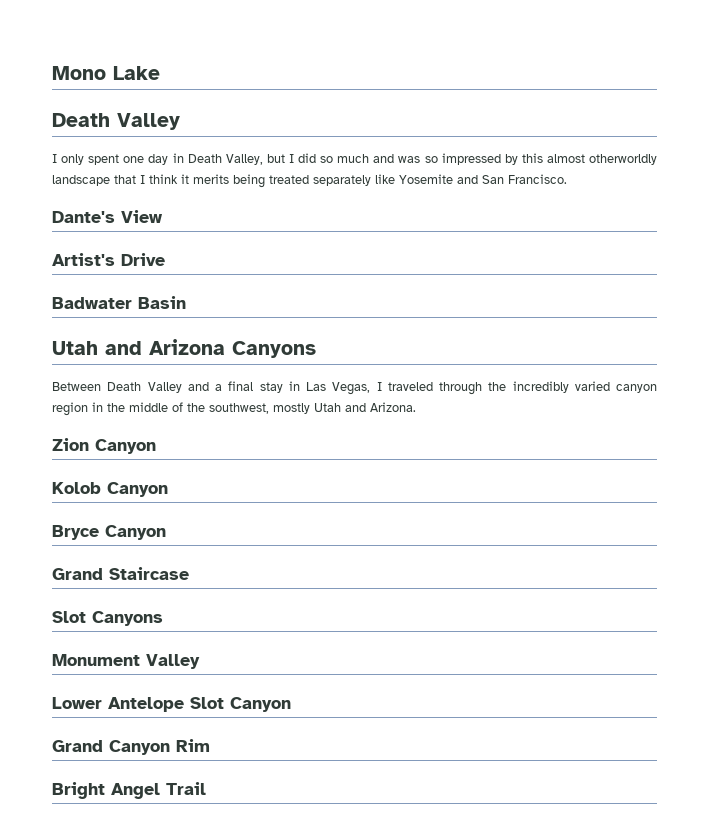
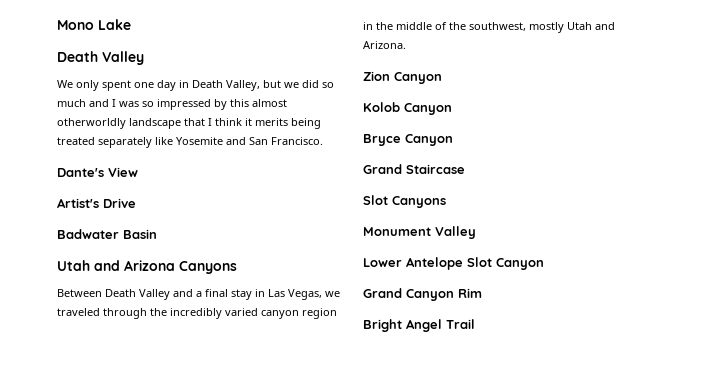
- I only spent one day in Death Valley, but I did so much and was so impressed by this almost otherworldly landscape that I think it merits being treated separately like Yosemite and San Francisco.
+ We only spent one day in Death Valley, but we did so much and I was so impressed by this almost otherworldly landscape that I think it merits being treated separately like Yosemite and San Francisco.
- Between Death Valley and a final stay in Las Vegas, I traveled through the incredibly varied canyon region in the middle of the southwest, mostly Utah and Arizona.
+ Between Death Valley and a final stay in Las Vegas, we traveled through the incredibly varied canyon region in the middle of the southwest, mostly Utah and Arizona.

